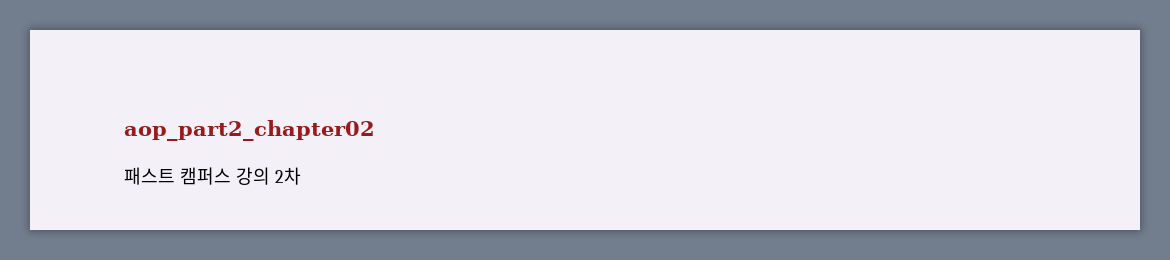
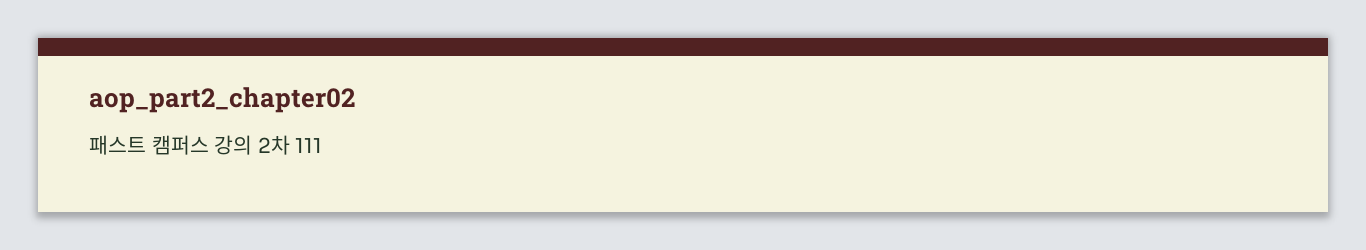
- 패스트 캠퍼스 강의 2차
+ 패스트 캠퍼스 강의 2차 111

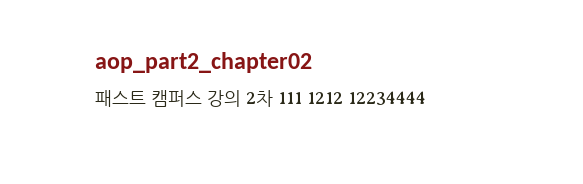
- 패스트 캠퍼스 강의 2차 111
+ 패스트 캠퍼스 강의 2차 111 1212 12234444

